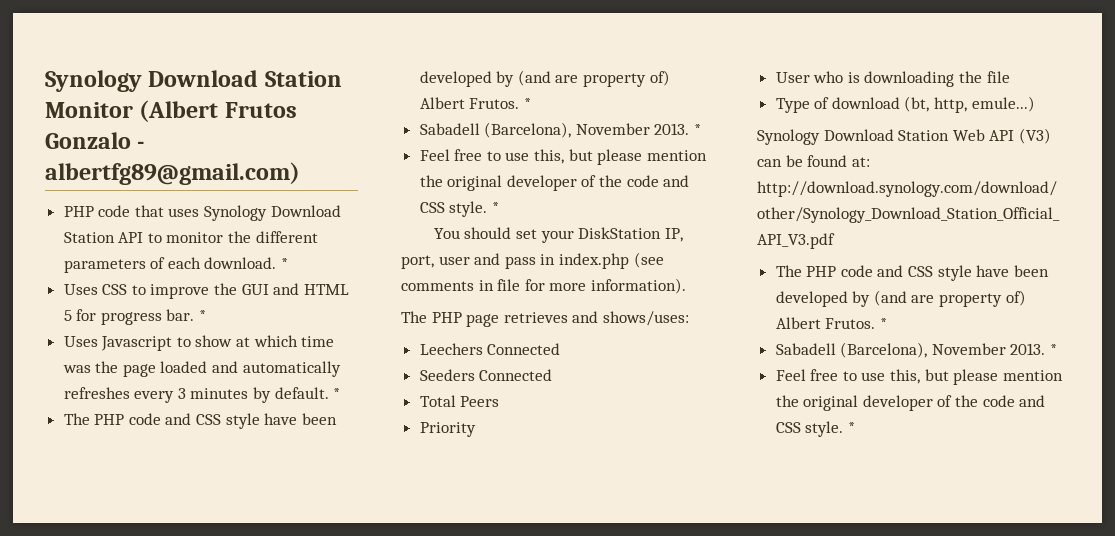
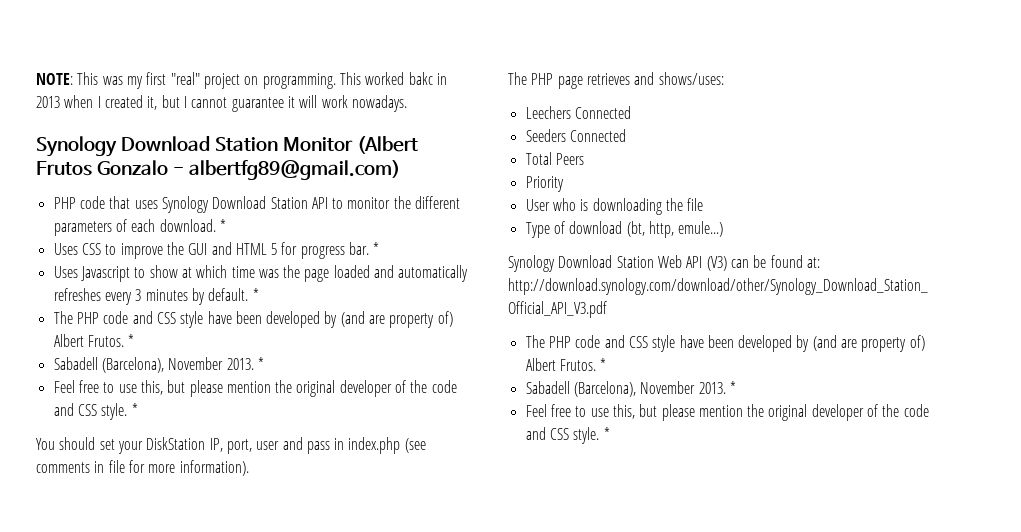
+ NOTE: This was my first "real" project on programming. This worked bakc in 2013 when I created it, but I cannot guarantee it will work nowadays.

